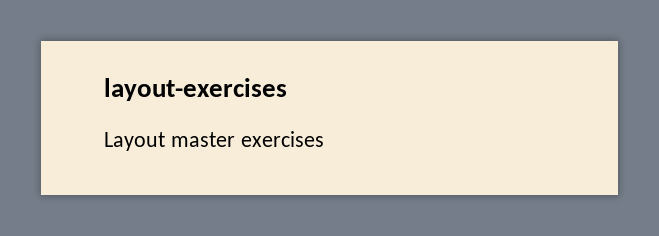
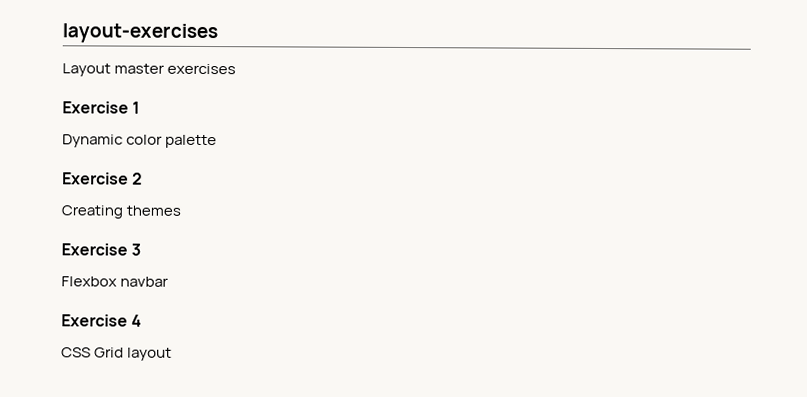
+ Exercise 1
+ Dynamic color palette
+ Exercise 2
+ Creating themes
+ Exercise 3
+ Flexbox navbar
+ Exercise 4
+ CSS Grid layout

